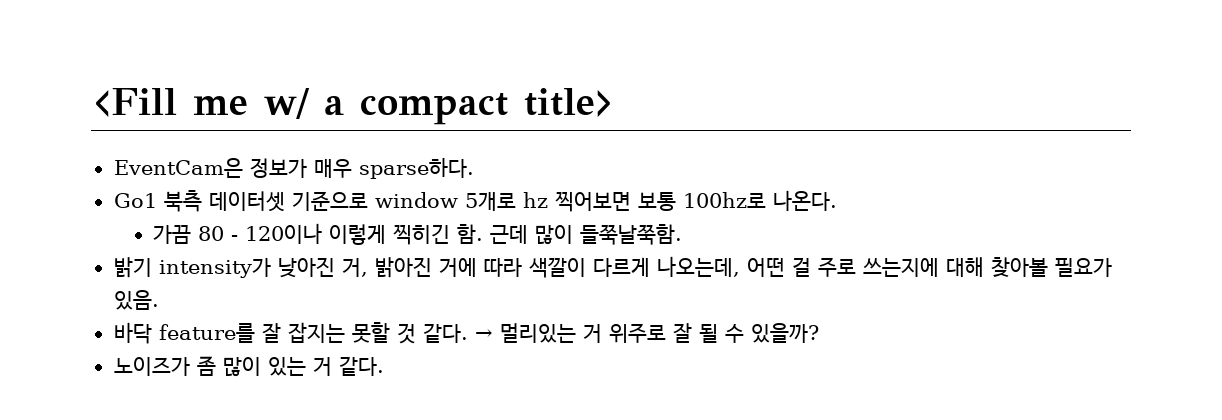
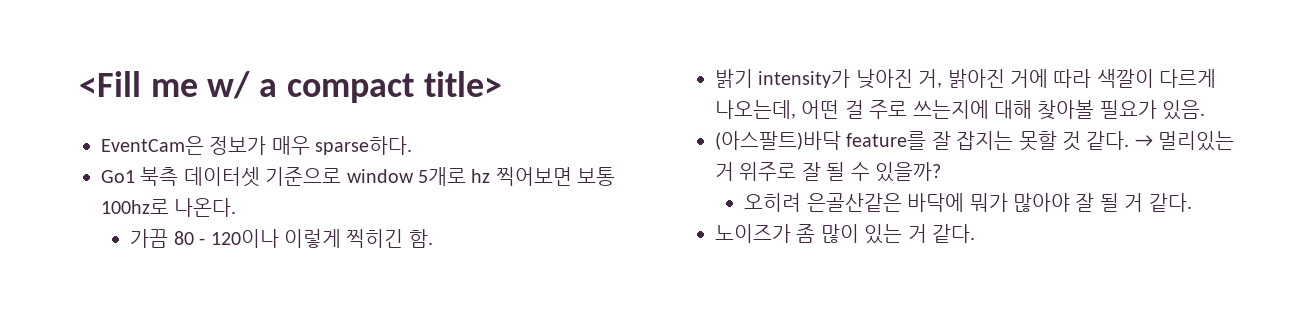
- 근데 많이 들쭉날쭉함.
- 바닥 feature를 잘 잡지는 못할 것 같다.
+ (아스팔트)바닥 feature를 잘 잡지는 못할 것 같다.
+ 오히려 은골산같은 바닥에 뭐가 많아야 잘 될 거 같다.

